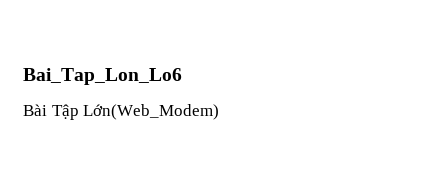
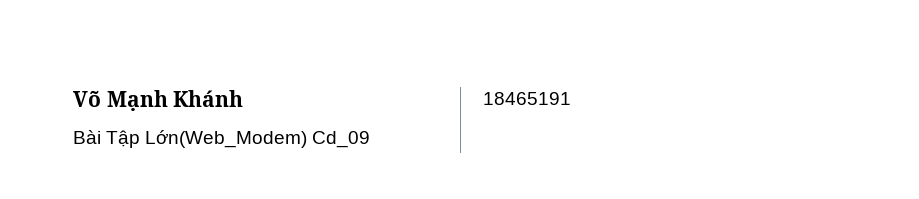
- Bai_Tap_Lon_Lo6
+ Võ Mạnh Khánh
- Bài Tập Lớn(Web_Modem)
+ Bài Tập Lớn(Web_Modem) Cd_09 18465191

